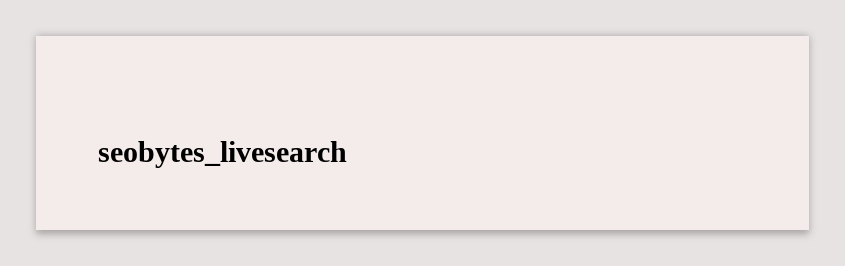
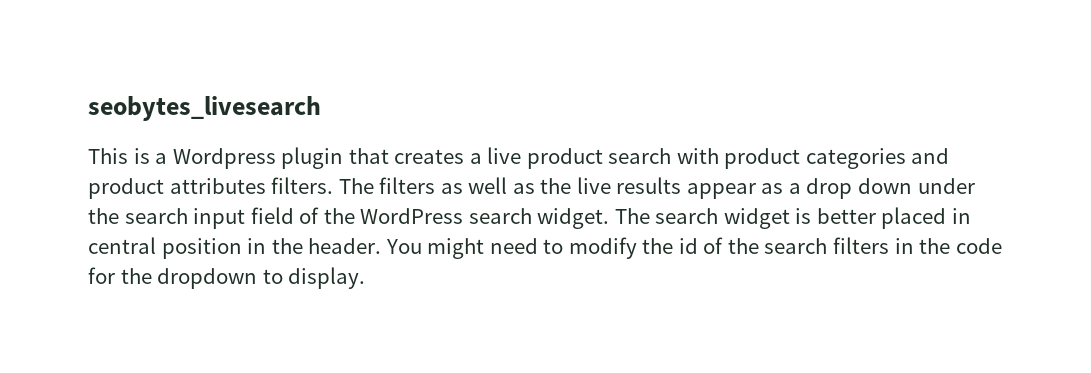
+ This is a Wordpress plugin that creates a live product search with product categories and product attributes filters. The filters as well as the live results appear as a drop down under the search input field of the WordPress search widget. The search widget is better placed in central position in the header. You might need to modify the id of the search filters in the code for the dropdown to display.

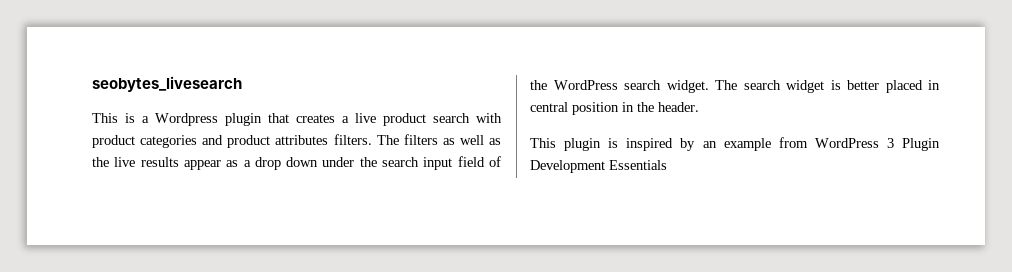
- The search widget is better placed in central position in the header. You might need to modify the id of the search filters in the code for the dropdown to display.
+ The search widget is better placed in central position in the header.
+ This plugin is inspired by an example from WordPress 3 Plugin Development Essentials

